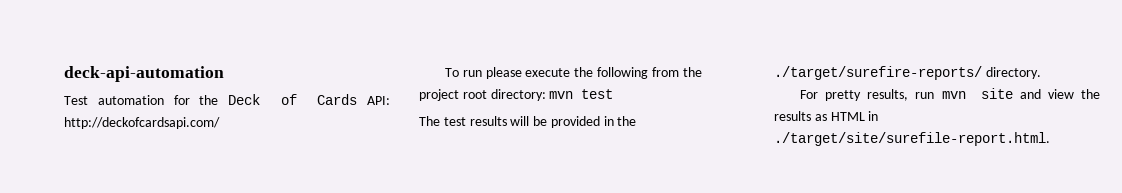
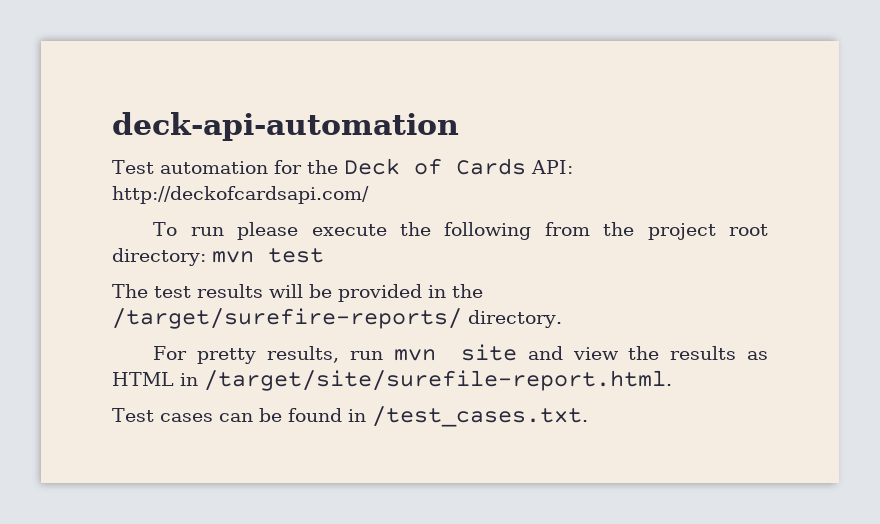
- The test results will be provided in the ./target/surefire-reports/ directory.
+ The test results will be provided in the /target/surefire-reports/ directory.
- For pretty results, run mvn site and view the results as HTML in ./target/site/surefile-report.html.
+ For pretty results, run mvn site and view the results as HTML in /target/site/surefile-report.html.
+ Test cases can be found in /test_cases.txt.

